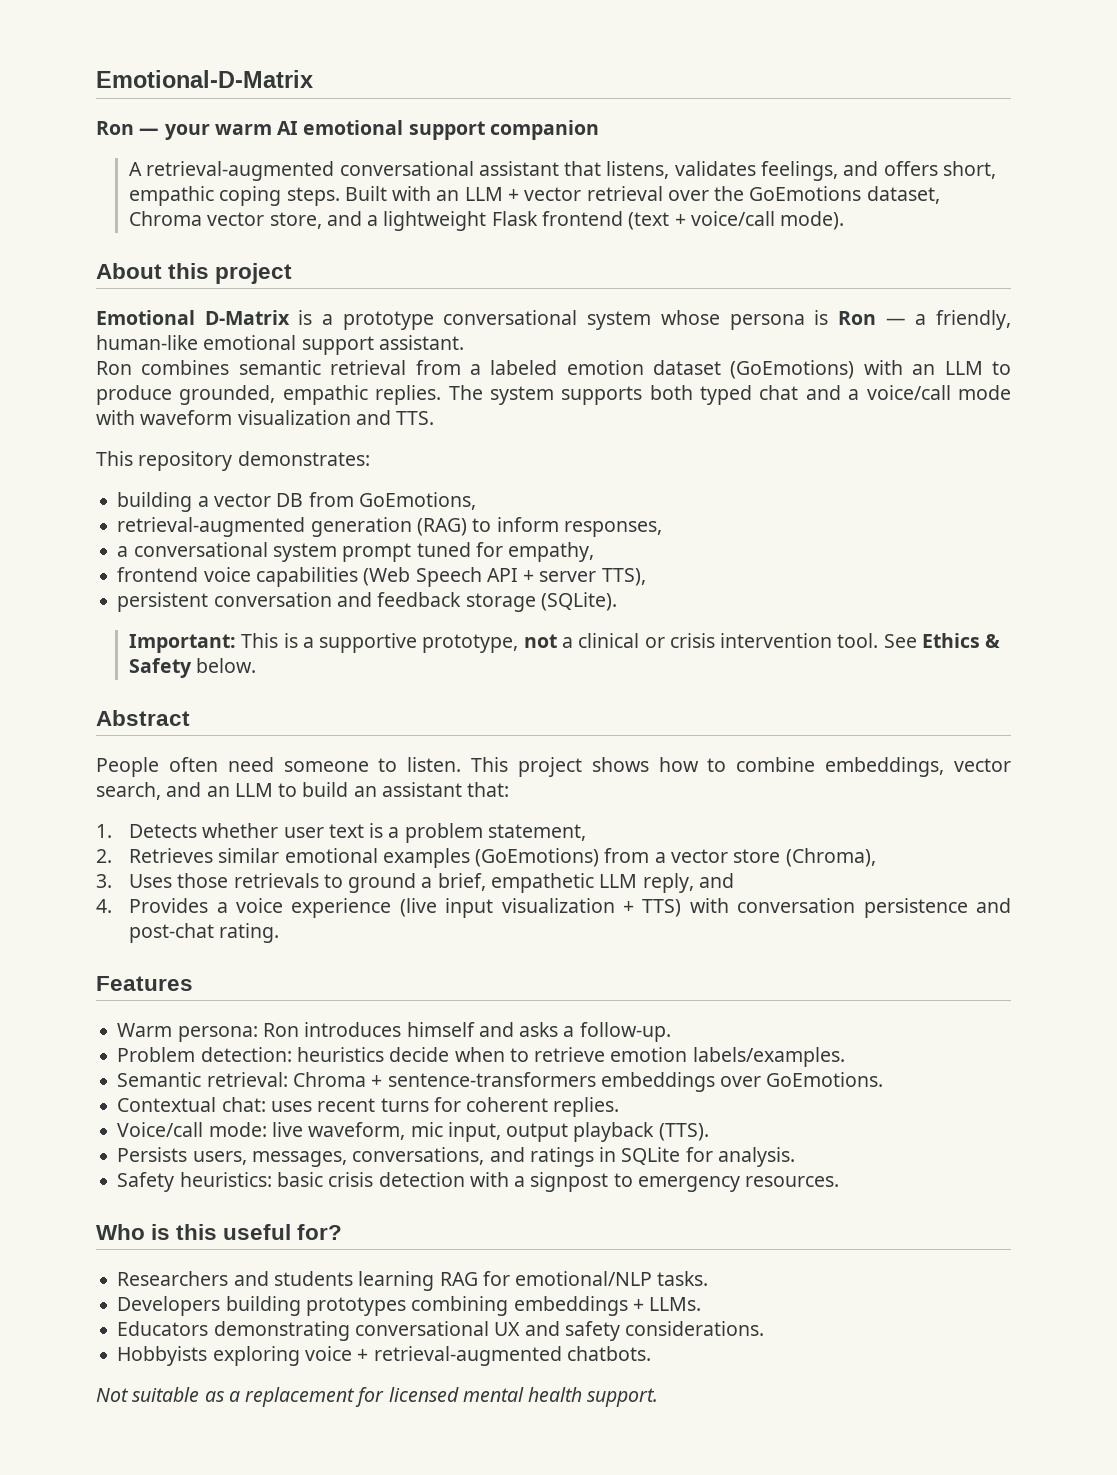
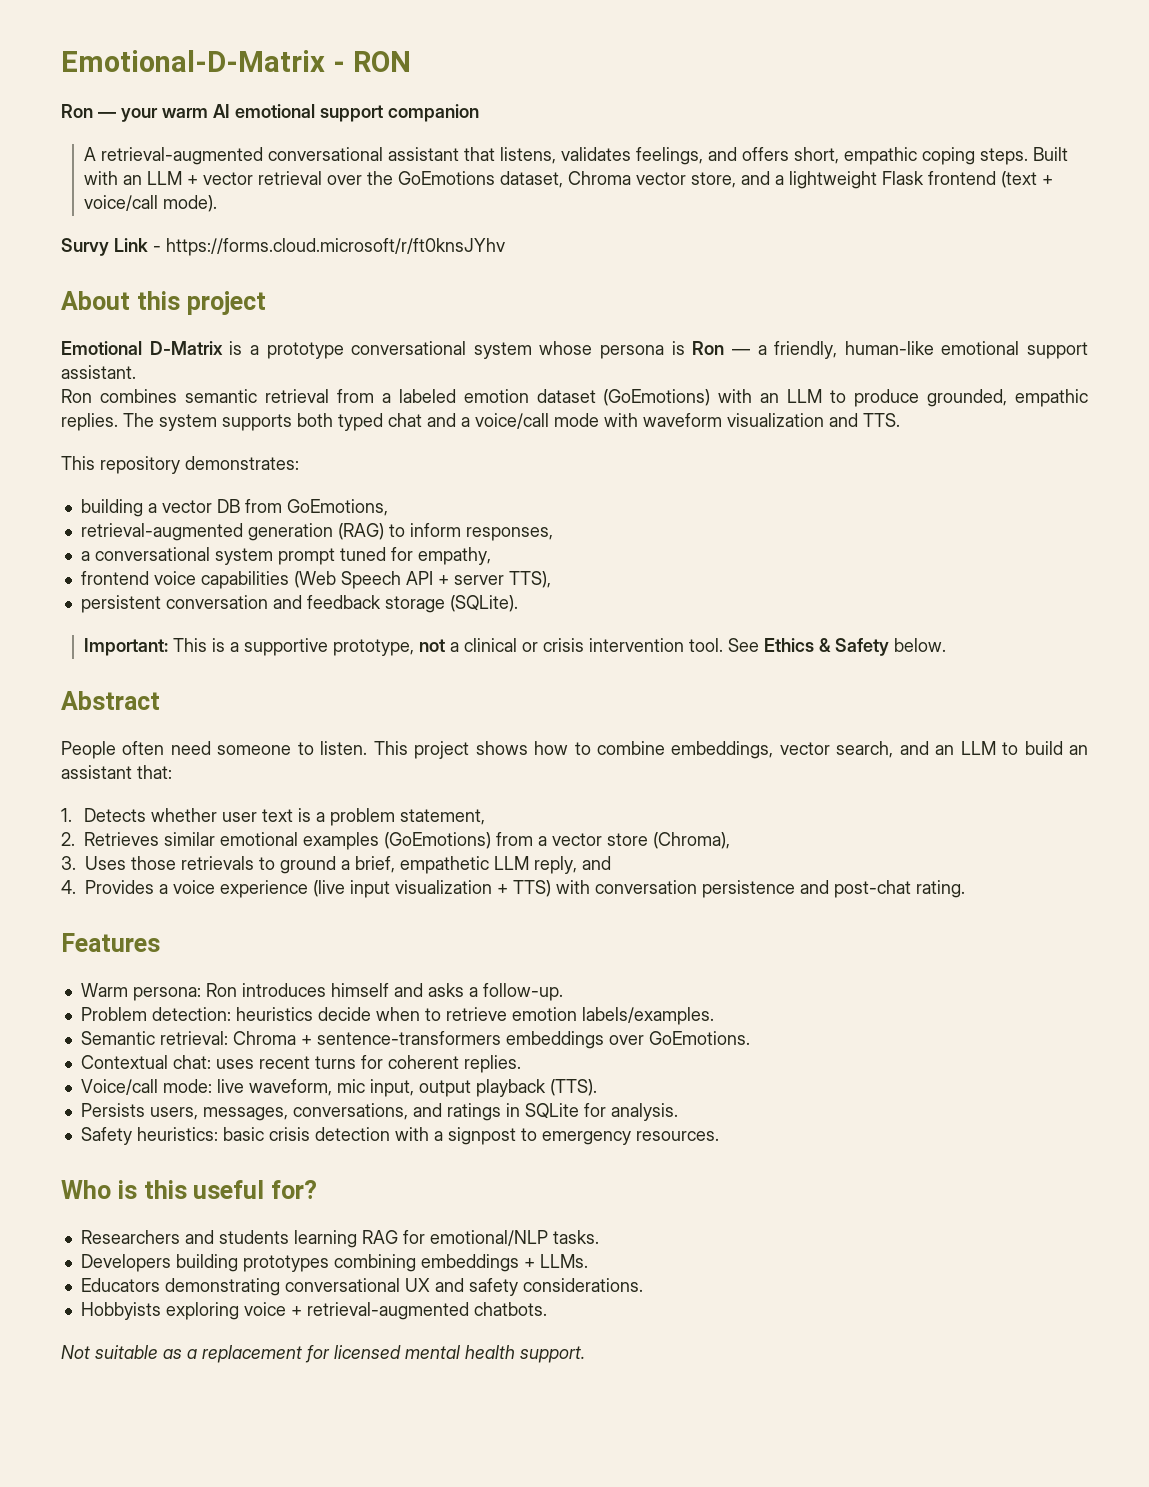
- Emotional-D-Matrix
+ Emotional-D-Matrix - RON
+ Survy Link - https://forms.cloud.microsoft/r/ft0knsJYhv

